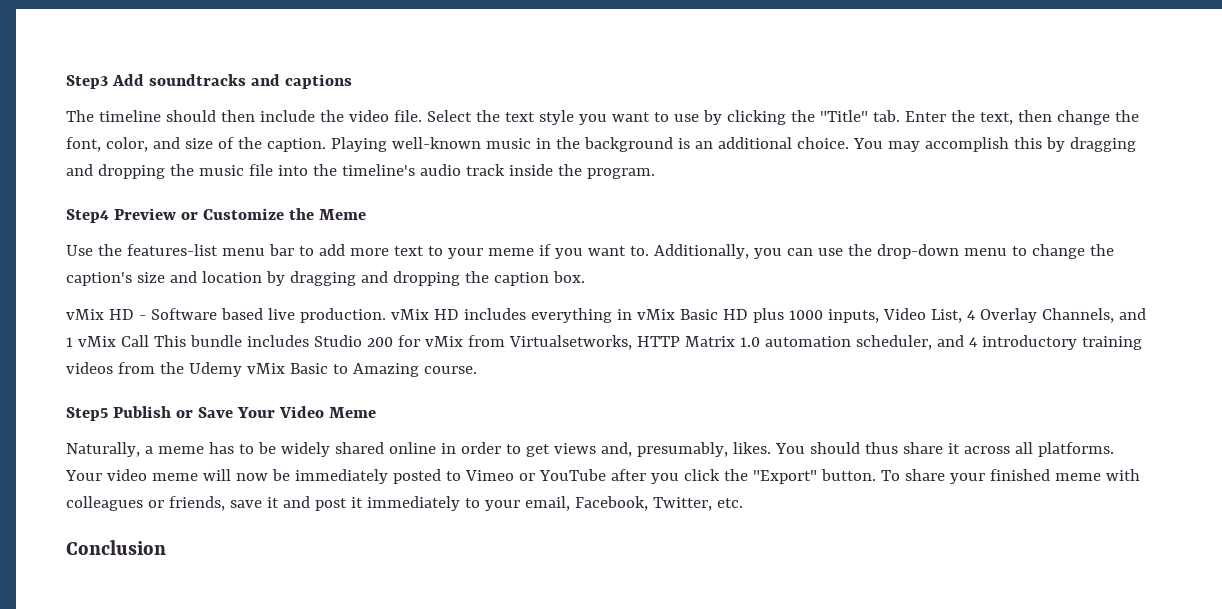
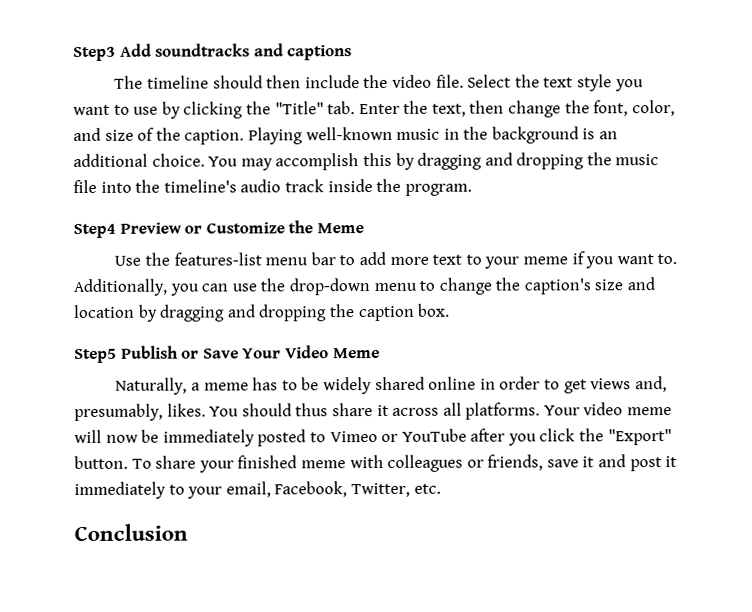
- vMix HD - Software based live production. vMix HD includes everything in vMix Basic HD plus 1000 inputs, Video List, 4 Overlay Channels, and 1 vMix Call This bundle includes Studio 200 for vMix from Virtualsetworks, HTTP Matrix 1.0 automation scheduler, and 4 introductory training videos from the Udemy vMix Basic to Amazing course.

